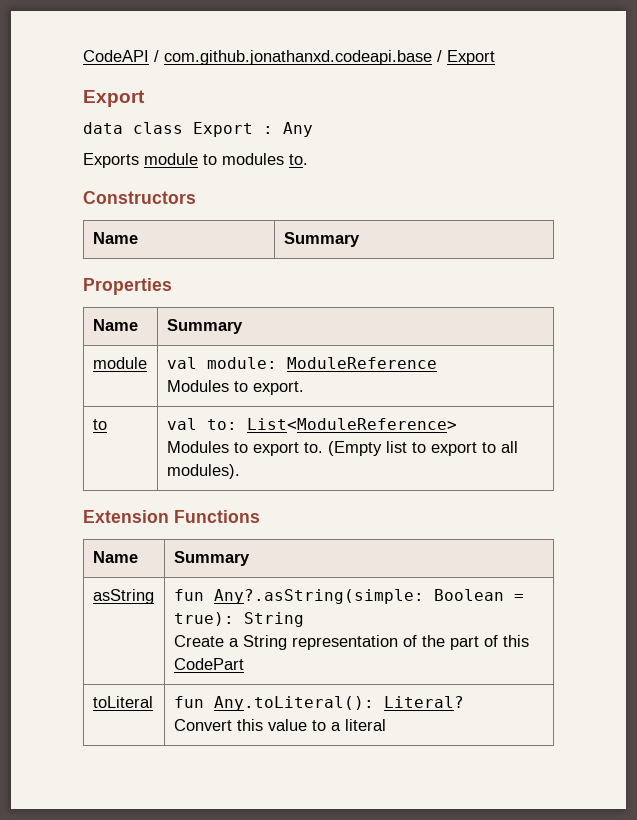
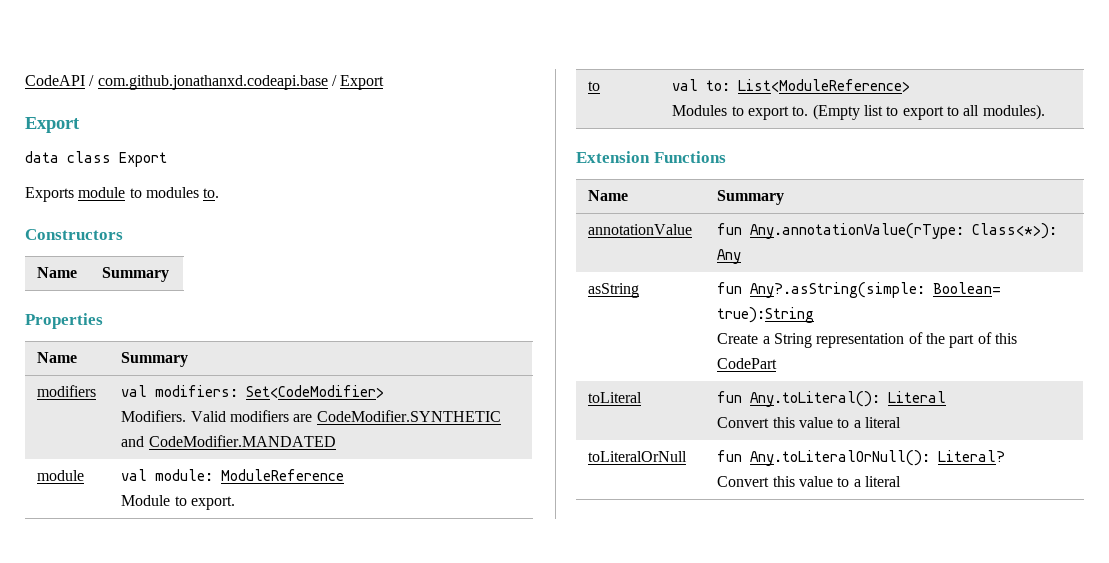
- data class Export : Any
+ data class Export
+ modifiers | val modifiers: Set<CodeModifier>
+ Modifiers. Valid modifiers are CodeModifier.SYNTHETIC and CodeModifier.MANDATED
  module | val module: ModuleReference
- Modules to export.
+ Module to export.
+ annotationValue | fun Any.annotationValue(rType: Class<*>): Any
- asString | fun Any?.asString(simple: Boolean = true): String
+ asString | fun Any?.asString(simple: Boolean= true):String
- toLiteral | fun Any.toLiteral(): Literal?
+ toLiteral | fun Any.toLiteral(): Literal
+ Convert this value to a literal
+ toLiteralOrNull | fun Any.toLiteralOrNull(): Literal?

